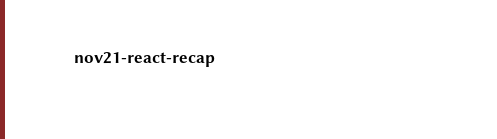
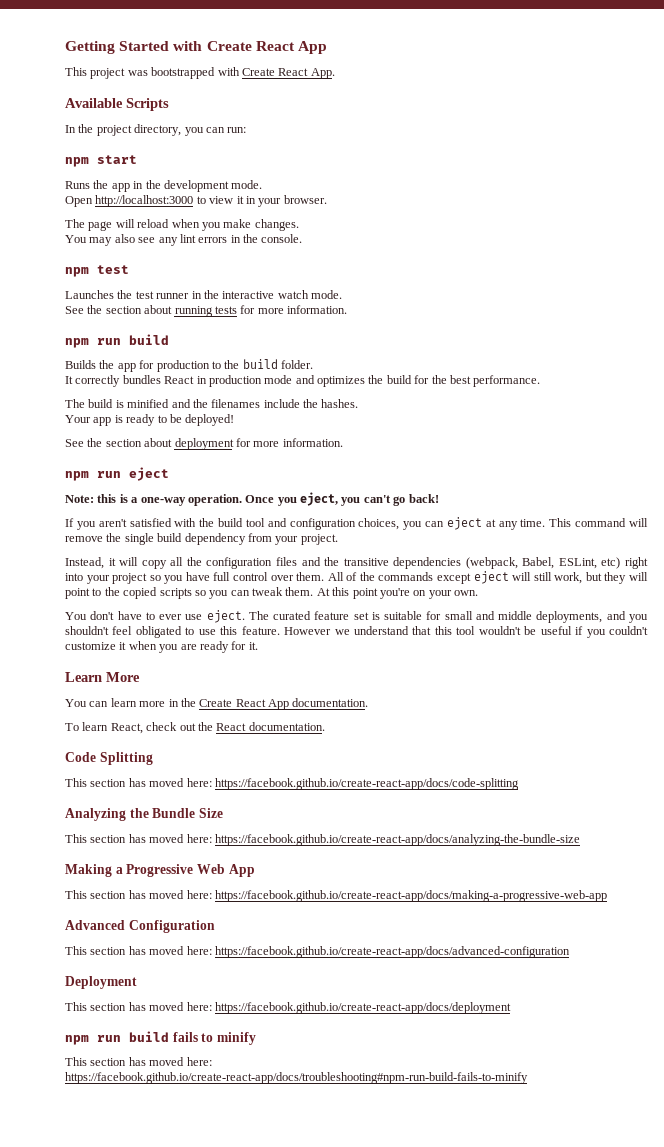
- nov21-react-recap
+ Getting Started with Create React App
+ This project was bootstrapped with Create React App.
+ Available Scripts
+ In the project directory, you can run:
+ npm start
+ Runs the app in the development mode.
+ Open http://localhost:3000 to view it in your browser.
+ The page will reload when you make changes.
+ You may also see any lint errors in the console.
+ npm test
+ Launches the test runner in the interactive watch mode.
+ See the section about running tests for more information.
+ npm run build
+ Builds the app for production to the build folder.
+ It correctly bundles React in production mode and optimizes the build for the best performance.
+ The build is minified and the filenames include the hashes.
+ Your app is ready to be deployed!
+ See the section about deployment for more information.
+ npm run eject
+ Note: this is a one-way operation. Once you eject, you can't go back!
+ If you aren't satisfied with the build tool and configuration choices, you can eject at any time. This command will remove the single build dependency from your project.
+ Instead, it will copy all the configuration files and the transitive dependencies (webpack, Babel, ESLint, etc) right into your project so you have full control over them. All of the commands except eject will still work, but they will point to the copied scripts so you can tweak them. At this point you're on your own.
+ You don't have to ever use eject. The curated feature set is suitable for small and middle deployments, and you shouldn't feel obligated to use this feature. However we understand that this tool wouldn't be useful if you couldn't customize it when you are ready for it.
+ Learn More
+ You can learn more in the Create React App documentation.
+ To learn React, check out the React documentation.
+ Code Splitting
+ This section has moved here: https://facebook.github.io/create-react-app/docs/code-splitting
+ Analyzing the Bundle Size
+ This section has moved here: https://facebook.github.io/create-react-app/docs/analyzing-the-bundle-size
+ Making a Progressive Web App
+ This section has moved here: https://facebook.github.io/create-react-app/docs/making-a-progressive-web-app
+ Advanced Configuration
+ This section has moved here: https://facebook.github.io/create-react-app/docs/advanced-configuration
+ Deployment
+ This section has moved here: https://facebook.github.io/create-react-app/docs/deployment
+ npm run build fails to minify
+ This section has moved here: https://facebook.github.io/create-react-app/docs/troubleshooting#npm-run-build-fails-to-minify

